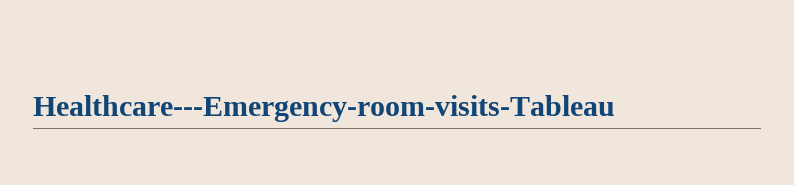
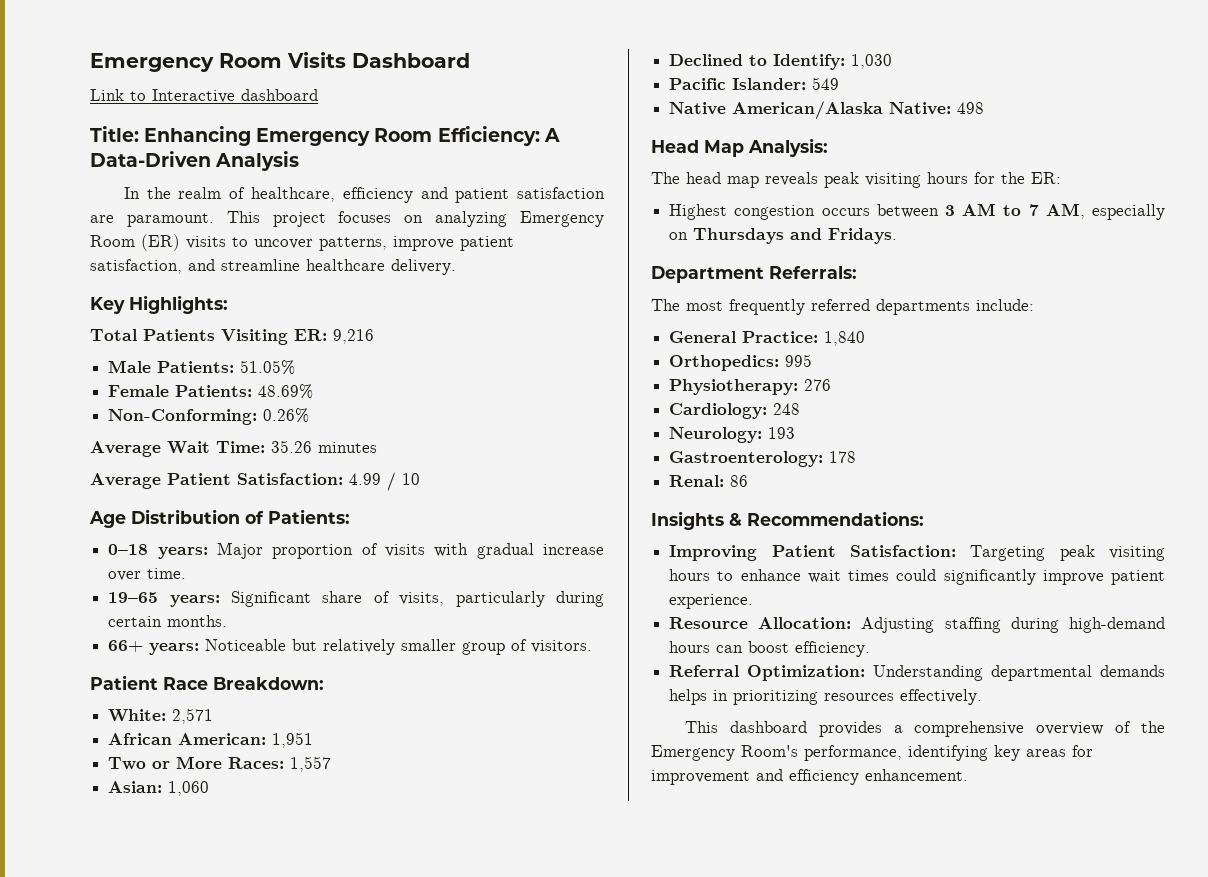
- Healthcare---Emergency-room-visits-Tableau
+ Emergency Room Visits Dashboard
+ Link to Interactive dashboard
+ Title: Enhancing Emergency Room Efficiency: A Data-Driven Analysis
+ In the realm of healthcare, efficiency and patient satisfaction are paramount. This project focuses on analyzing Emergency Room (ER) visits to uncover patterns, improve patient satisfaction, and streamline healthcare delivery.
+ Key Highlights:
+ Total Patients Visiting ER: 9,216
+ Male Patients: 51.05%
+ Female Patients: 48.69%
+ Non-Conforming: 0.26%
+ Average Wait Time: 35.26 minutes
+ Average Patient Satisfaction: 4.99 / 10
+ Age Distribution of Patients:
+ 0–18 years: Major proportion of visits with gradual increase over time.
+ 19–65 years: Significant share of visits, particularly during certain months.
+ 66+ years: Noticeable but relatively smaller group of visitors.
+ Patient Race Breakdown:
+ White: 2,571
+ African American: 1,951
+ Two or More Races: 1,557
+ Asian: 1,060
+ Declined to Identify: 1,030
+ Pacific Islander: 549
+ Native American/Alaska Native: 498
+ Head Map Analysis:
+ The head map reveals peak visiting hours for the ER:
+ Highest congestion occurs between 3 AM to 7 AM, especially on Thursdays and Fridays.
+ Department Referrals:
+ The most frequently referred departments include:
+ General Practice: 1,840
+ Orthopedics: 995
+ Physiotherapy: 276
+ Cardiology: 248
+ Neurology: 193
+ Gastroenterology: 178
+ Renal: 86
+ Insights & Recommendations:
+ Improving Patient Satisfaction: Targeting peak visiting hours to enhance wait times could significantly improve patient experience.
+ Resource Allocation: Adjusting staffing during high-demand hours can boost efficiency.
+ Referral Optimization: Understanding departmental demands helps in prioritizing resources effectively.
+ This dashboard provides a comprehensive overview of the Emergency Room's performance, identifying key areas for improvement and efficiency enhancement.

